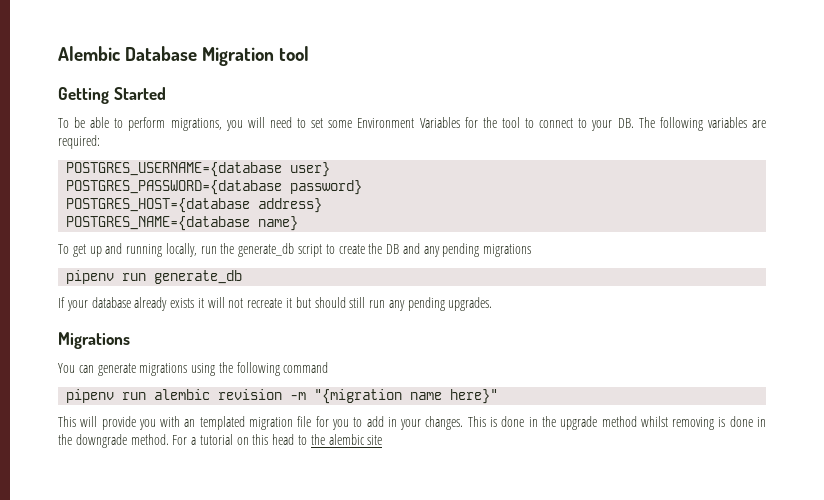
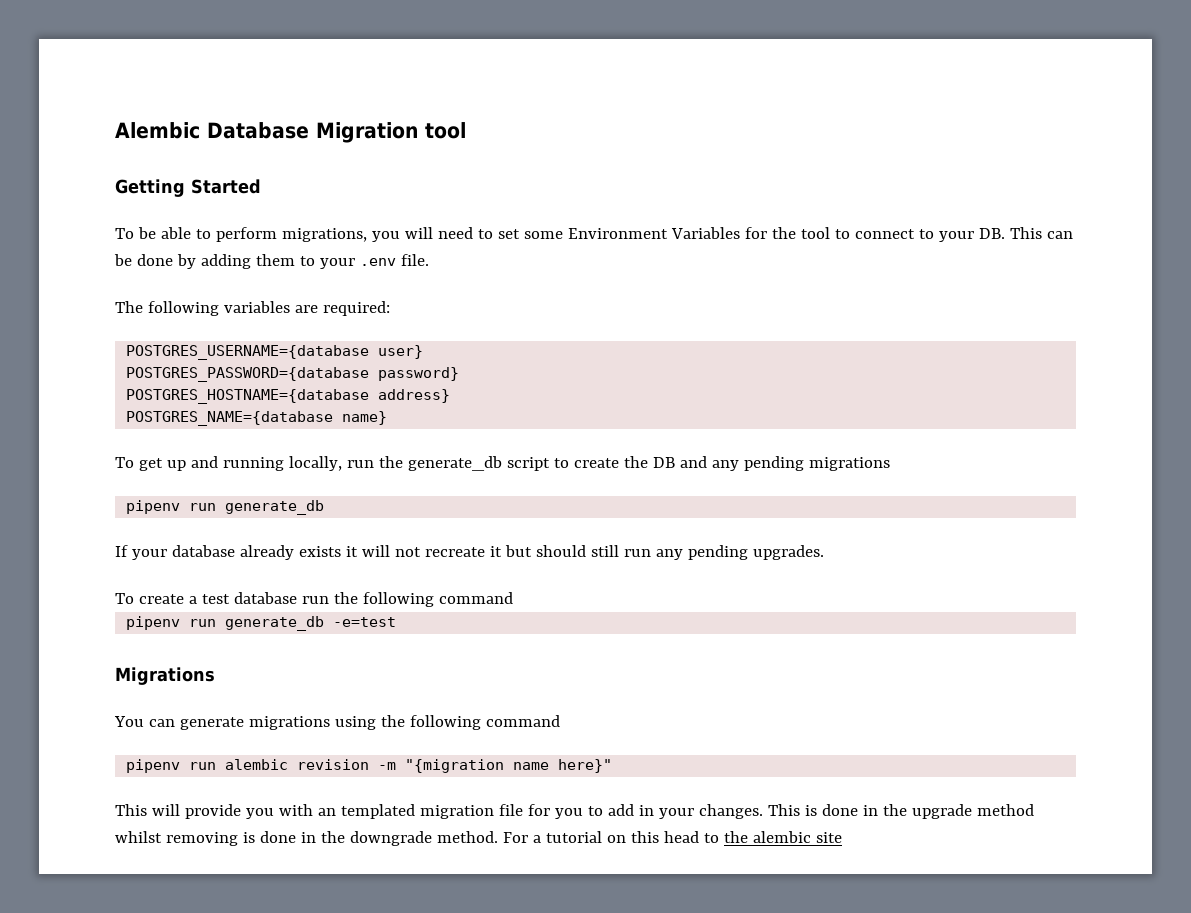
- To be able to perform migrations, you will need to set some Environment Variables for the tool to connect to your DB. The following variables are required:
+ To be able to perform migrations, you will need to set some Environment Variables for the tool to connect to your DB. This can be done by adding them to your .env file.
+ The following variables are required:
- POSTGRES_HOST={database address}
+ POSTGRES_HOSTNAME={database address}
+ To create a test database run the following command
+ pipenv run generate_db -e=test

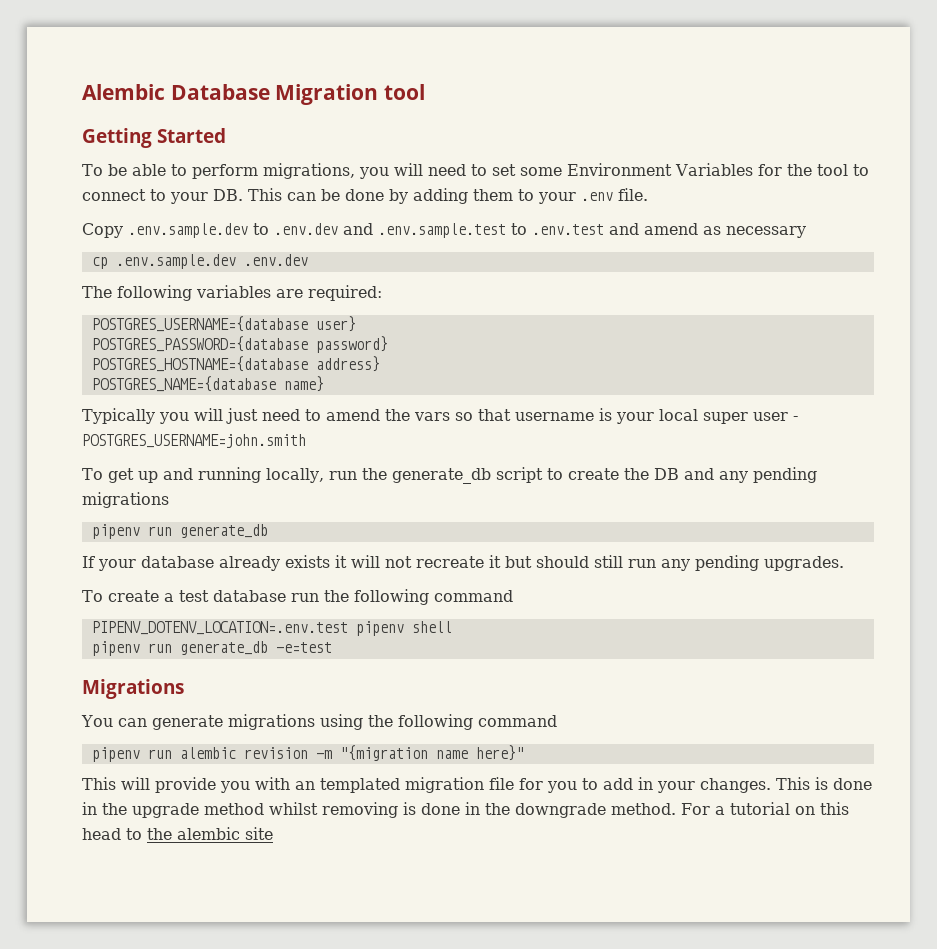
+ Copy .env.sample.dev to .env.dev and .env.sample.test to .env.test and amend as necessary
+ cp .env.sample.dev .env.dev
+ Typically you will just need to amend the vars so that username is your local super user - POSTGRES_USERNAME=john.smith
+ PIPENV_DOTENV_LOCATION=.env.test pipenv shell

